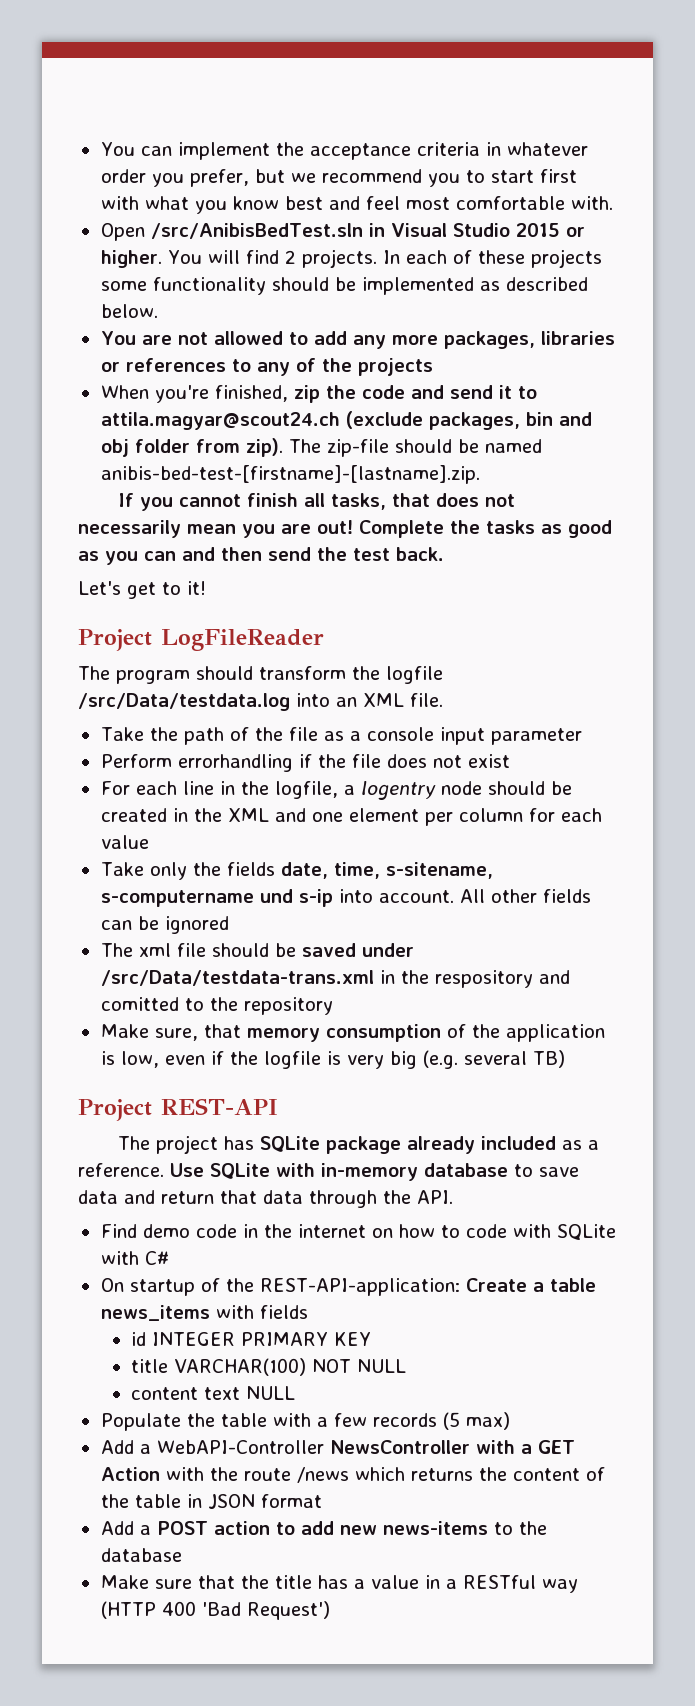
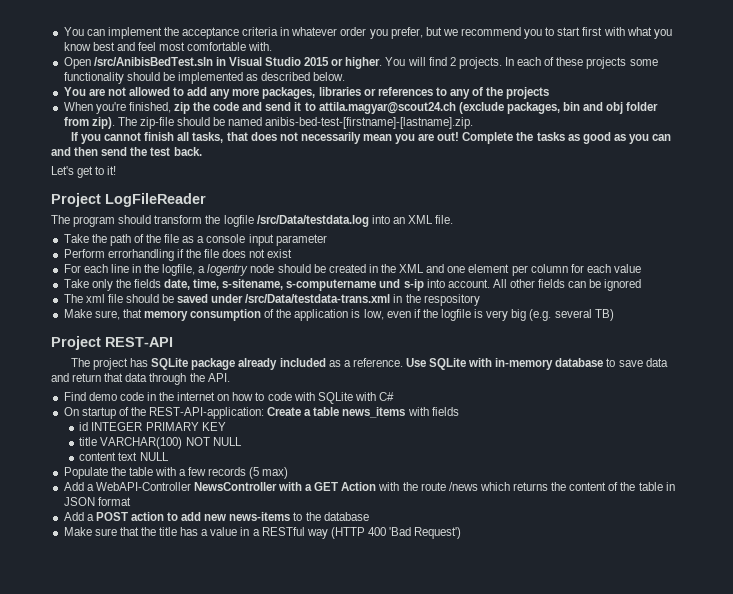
- The xml file should be saved under /src/Data/testdata-trans.xml in the respository and comitted to the repository
+ The xml file should be saved under /src/Data/testdata-trans.xml in the respository

